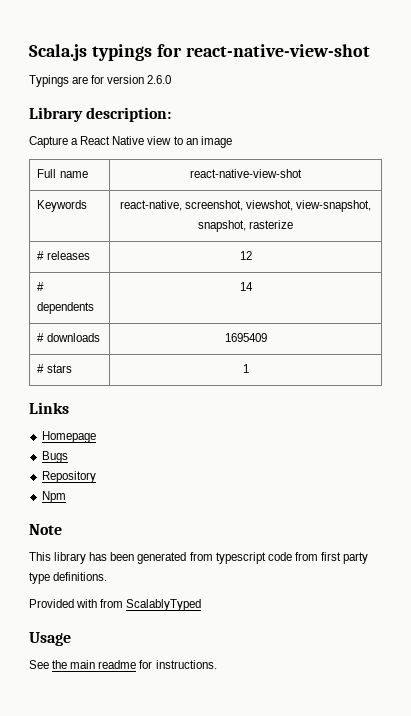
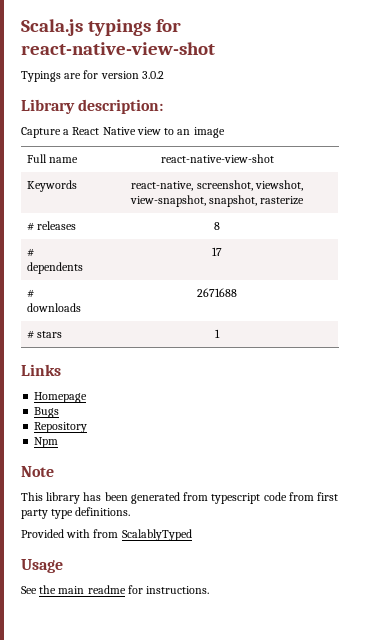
- Typings are for version 2.6.0
+ Typings are for version 3.0.2
- # releases | 12
+ # releases | 8
- # dependents | 14
+ # dependents | 17
- # downloads | 1695409
+ # downloads | 2671688

